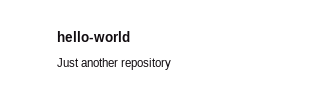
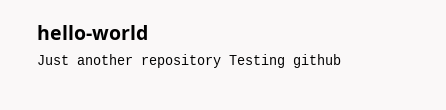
- Just another repository
+ Just another repository Testing github

